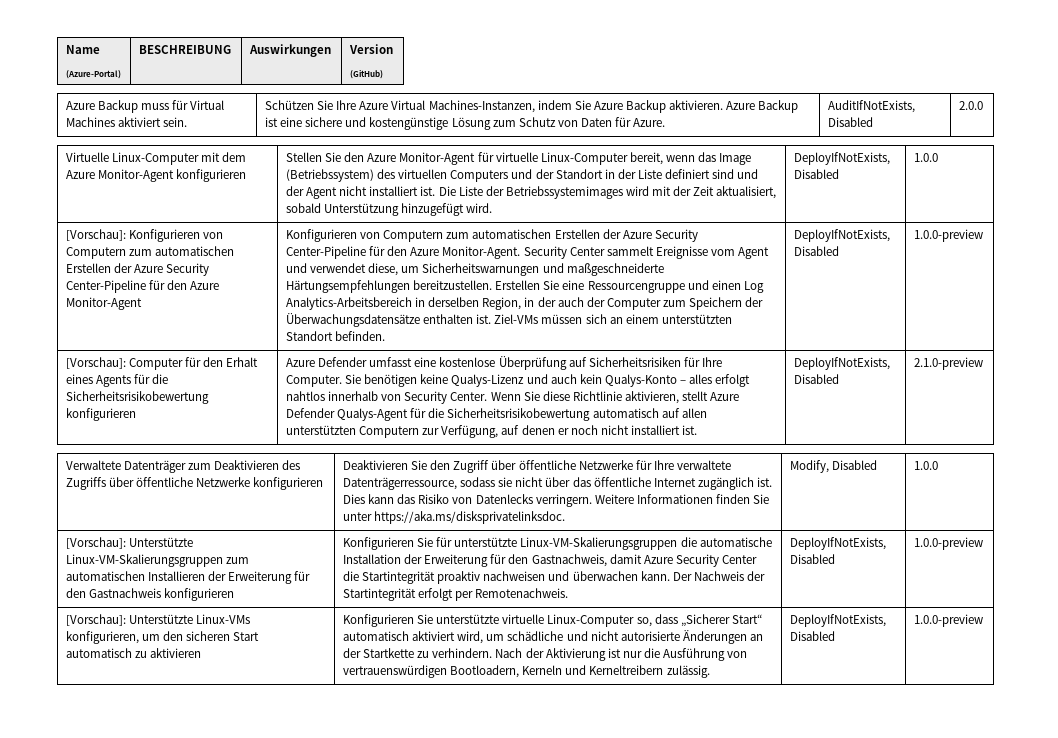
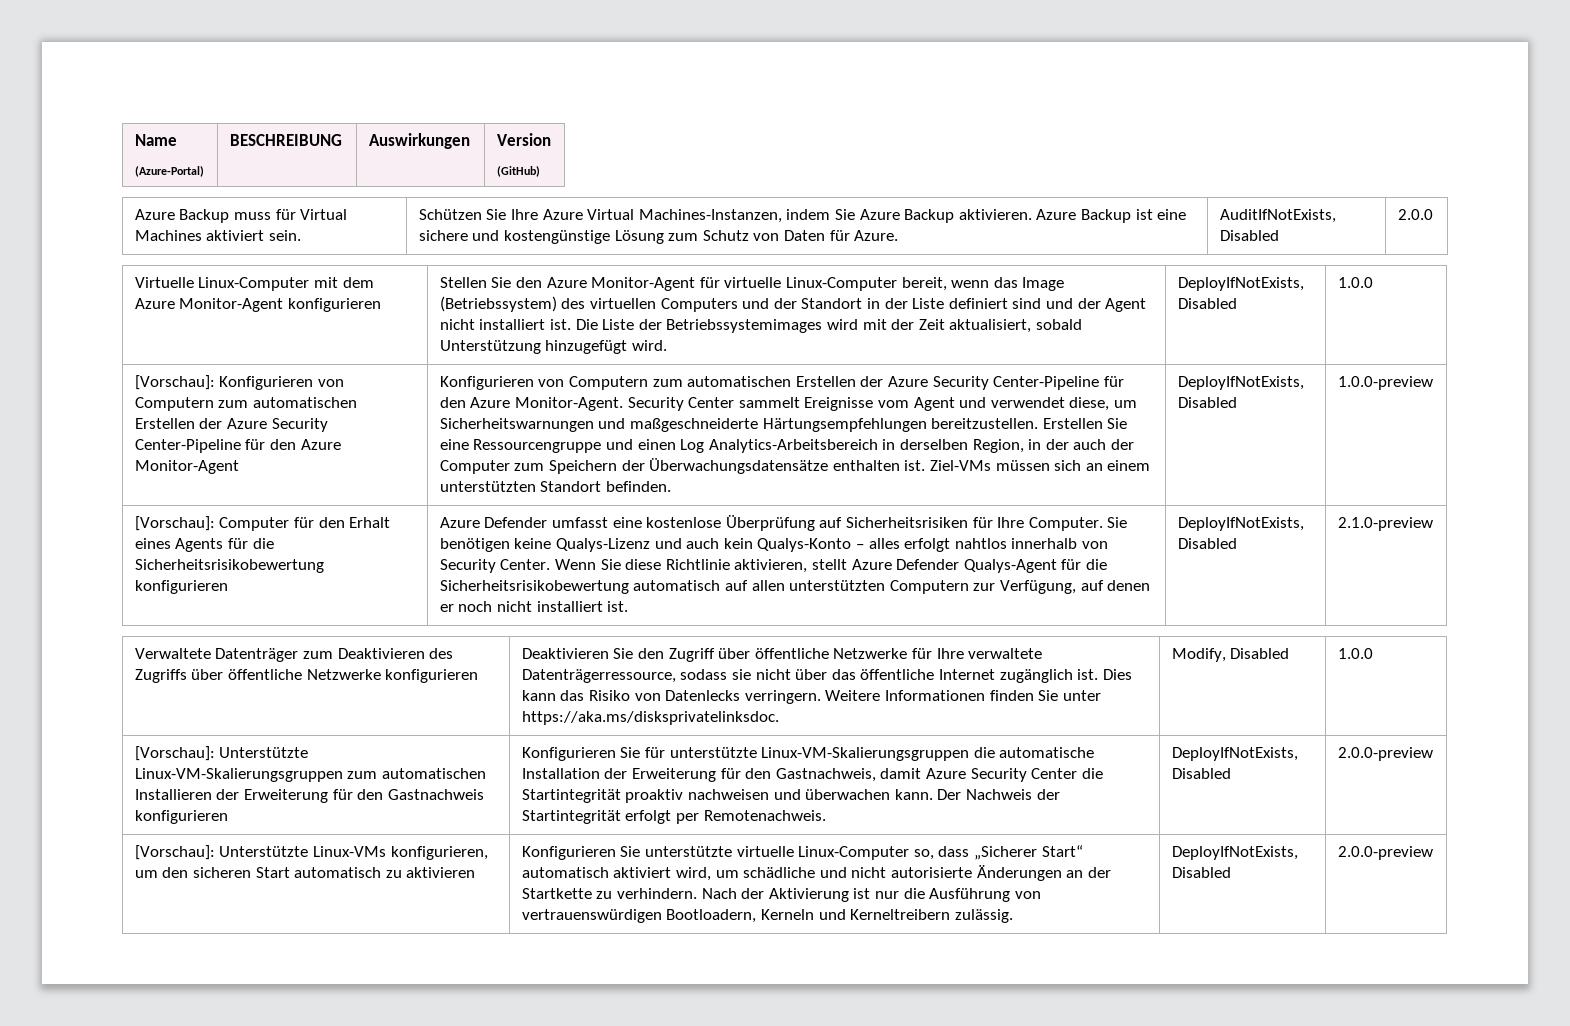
- Der Nachweis der Startintegrität erfolgt per Remotenachweis. | DeployIfNotExists, Disabled | 1.0.0-preview
+ Der Nachweis der Startintegrität erfolgt per Remotenachweis. | DeployIfNotExists, Disabled | 2.0.0-preview
- Nach der Aktivierung ist nur die Ausführung von vertrauenswürdigen Bootloadern, Kerneln und Kerneltreibern zulässig. | DeployIfNotExists, Disabled | 1.0.0-preview
+ Nach der Aktivierung ist nur die Ausführung von vertrauenswürdigen Bootloadern, Kerneln und Kerneltreibern zulässig. | DeployIfNotExists, Disabled | 2.0.0-preview

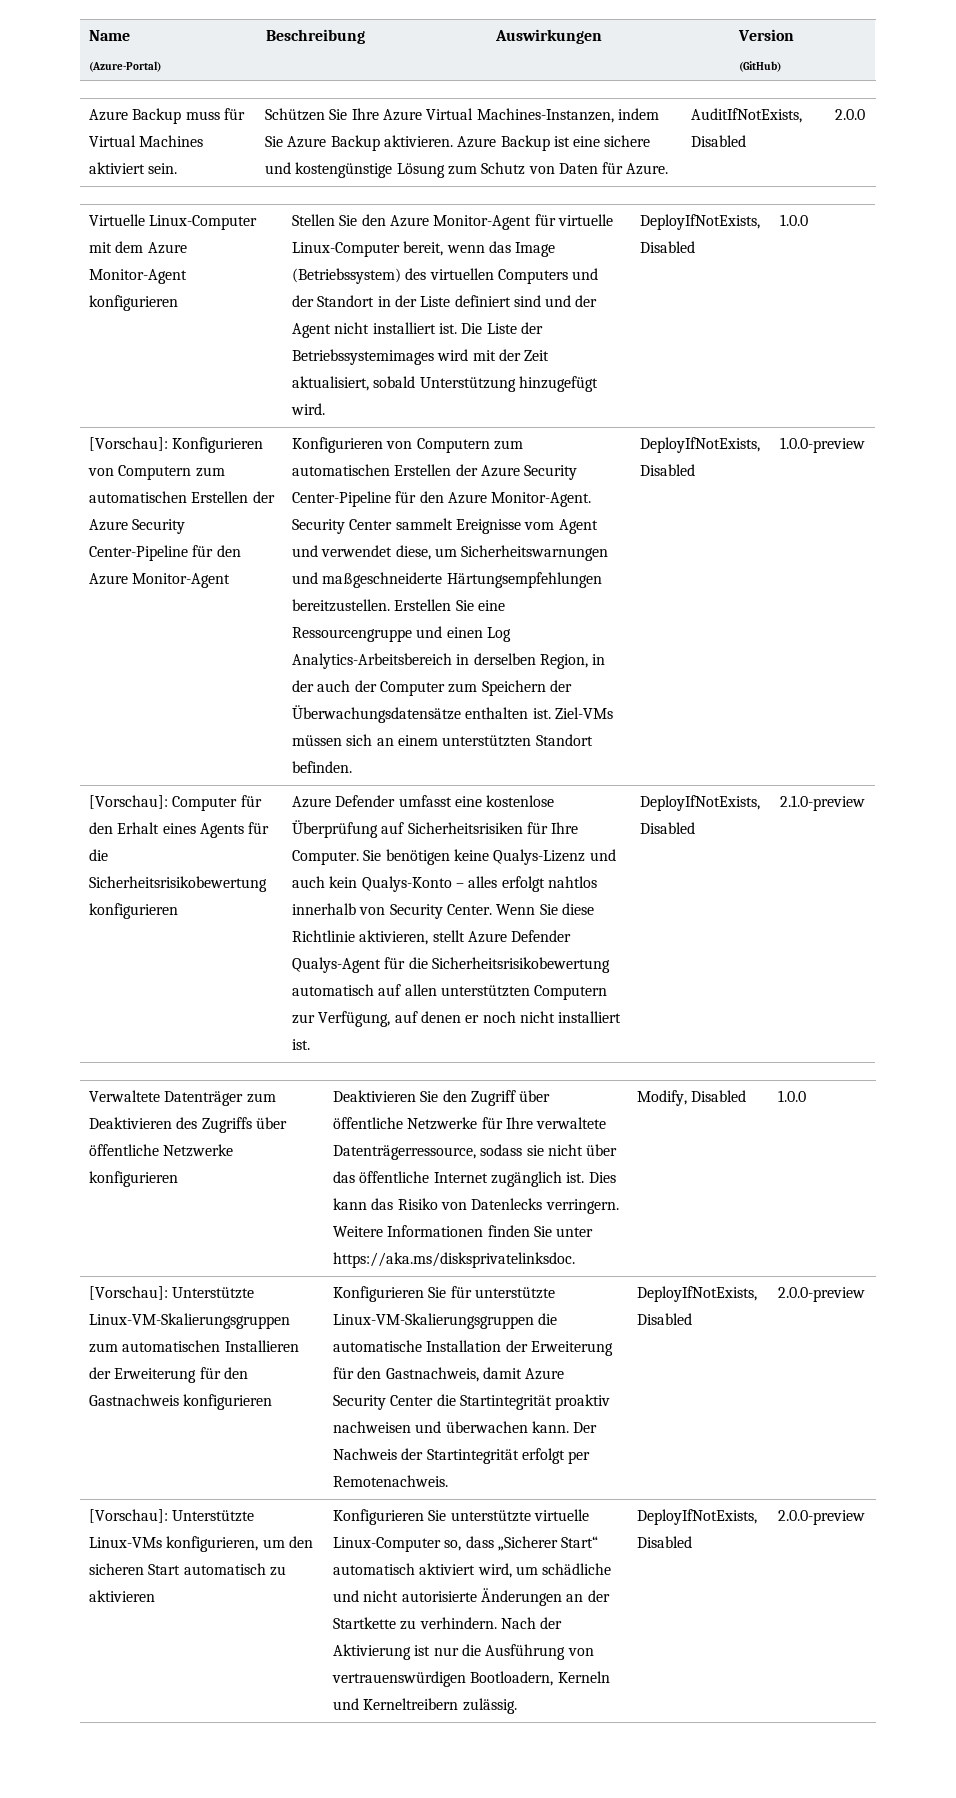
  Name
- (Azure-Portal) | BESCHREIBUNG | Auswirkungen | Version
+ (Azure-Portal) | Beschreibung | Auswirkungen | Version

